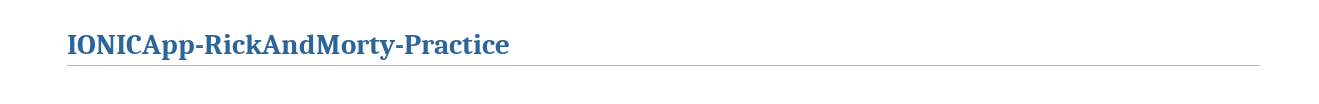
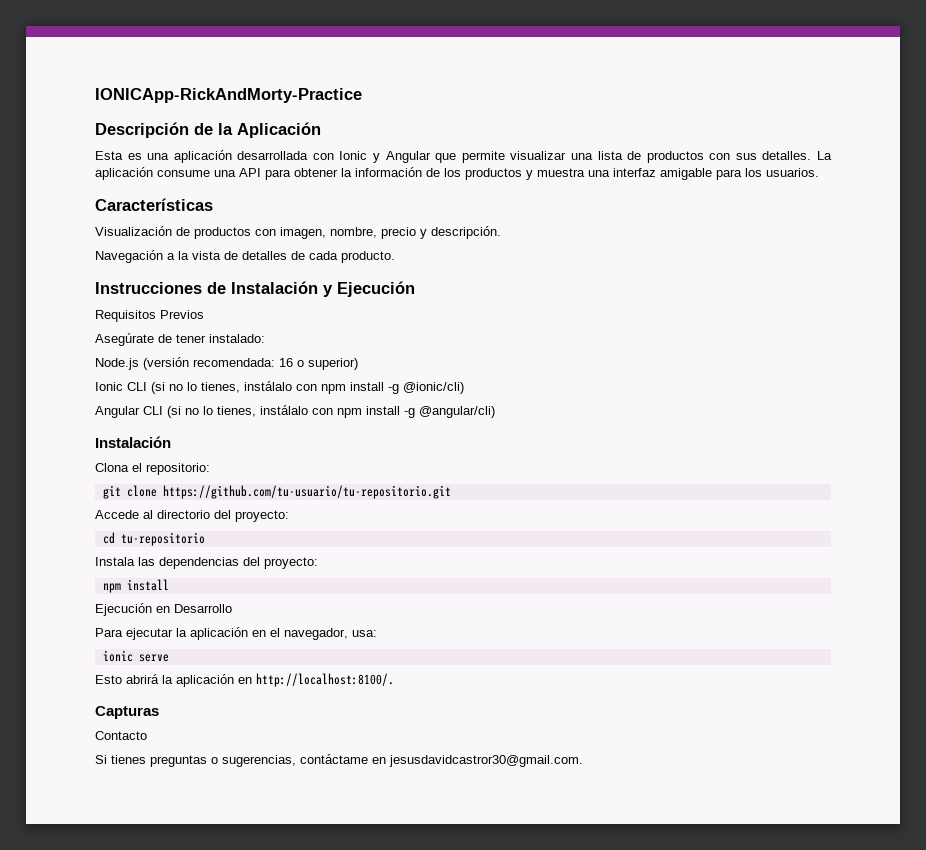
+ Descripción de la Aplicación
+ Esta es una aplicación desarrollada con Ionic y Angular que permite visualizar una lista de productos con sus detalles. La aplicación consume una API para obtener la información de los productos y muestra una interfaz amigable para los usuarios.
+ Características
+ Visualización de productos con imagen, nombre, precio y descripción.
+ Navegación a la vista de detalles de cada producto.
+ Instrucciones de Instalación y Ejecución
+ Requisitos Previos
+ Asegúrate de tener instalado:
+ Node.js (versión recomendada: 16 o superior)
+ Ionic CLI (si no lo tienes, instálalo con npm install -g @ionic/cli)
+ Angular CLI (si no lo tienes, instálalo con npm install -g @angular/cli)
+ Instalación
+ Clona el repositorio:
+ git clone https://github.com/tu-usuario/tu-repositorio.git
+ Accede al directorio del proyecto:
+ cd tu-repositorio
+ Instala las dependencias del proyecto:
+ npm install
+ Ejecución en Desarrollo
+ Para ejecutar la aplicación en el navegador, usa:
+ ionic serve
+ Esto abrirá la aplicación en http://localhost:8100/.
+ Capturas
+ Contacto
+ Si tienes preguntas o sugerencias, contáctame en jesusdavidcastror30@gmail.com.

